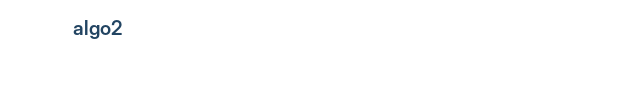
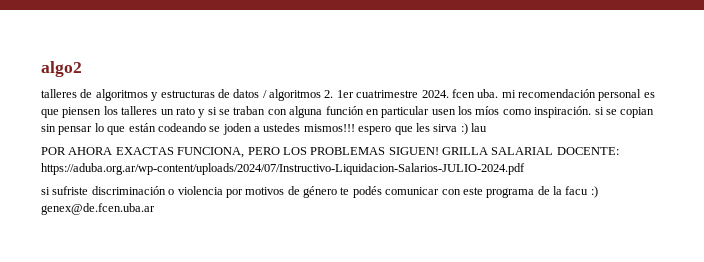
+ talleres de algoritmos y estructuras de datos / algoritmos 2. 1er cuatrimestre 2024. fcen uba. mi recomendación personal es que piensen los talleres un rato y si se traban con alguna función en particular usen los míos como inspiración. si se copian sin pensar lo que están codeando se joden a ustedes mismos!!! espero que les sirva :) lau
+ POR AHORA EXACTAS FUNCIONA, PERO LOS PROBLEMAS SIGUEN! GRILLA SALARIAL DOCENTE: https://aduba.org.ar/wp-content/uploads/2024/07/Instructivo-Liquidacion-Salarios-JULIO-2024.pdf
+ si sufriste discriminación o violencia por motivos de género te podés comunicar con este programa de la facu :) genex@de.fcen.uba.ar

